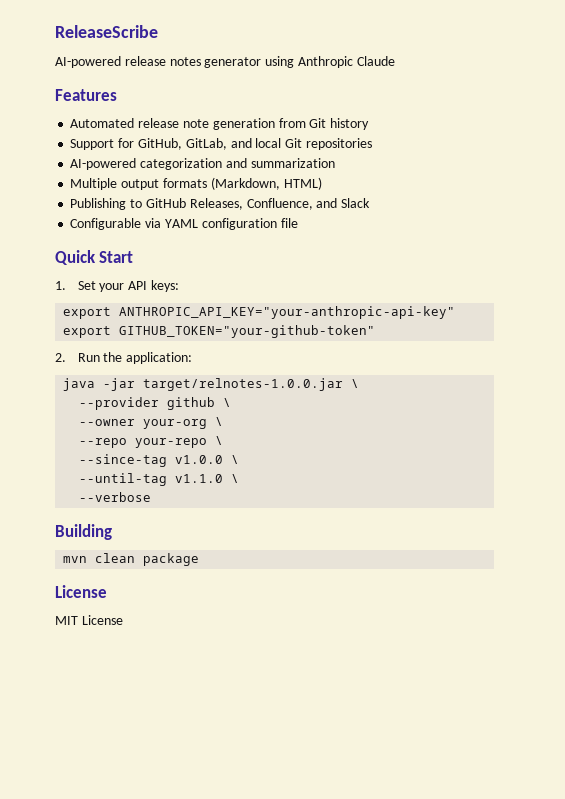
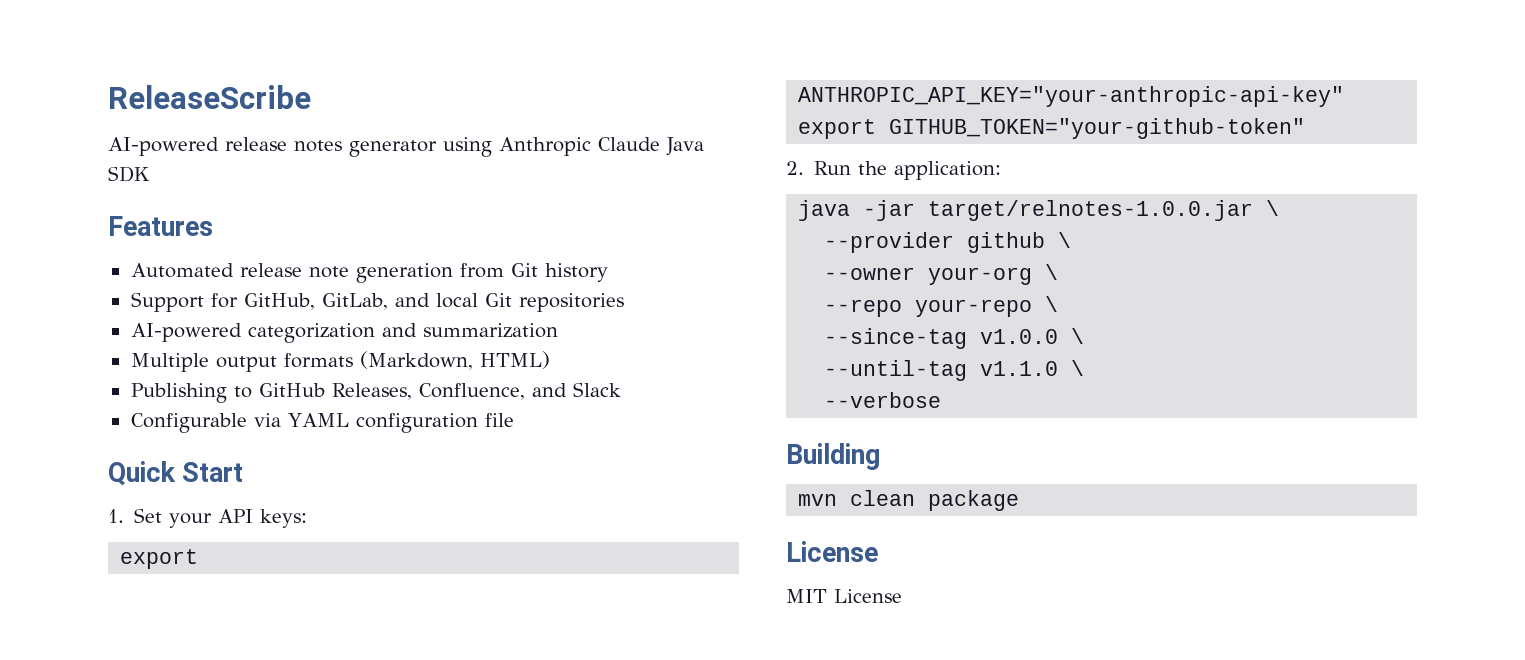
- AI-powered release notes generator using Anthropic Claude
+ AI-powered release notes generator using Anthropic Claude Java SDK

